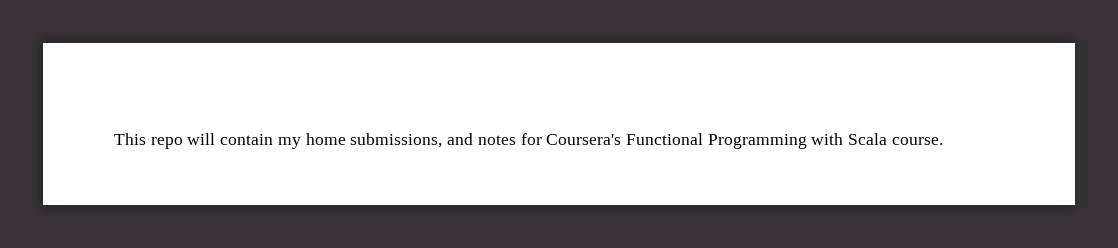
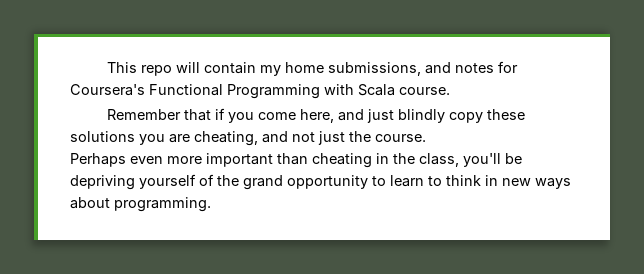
+ Remember that if you come here, and just blindly copy these solutions you are cheating, and not just the course.
+ Perhaps even more important than cheating in the class, you'll be depriving yourself of the grand opportunity to learn to think in new ways about programming.

